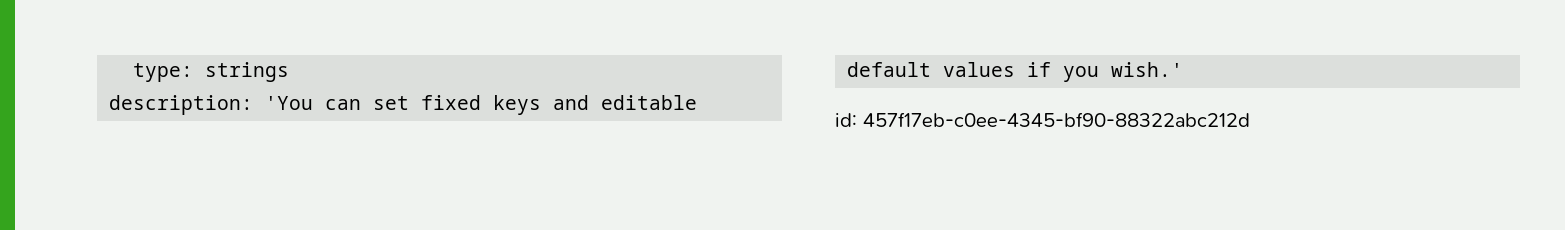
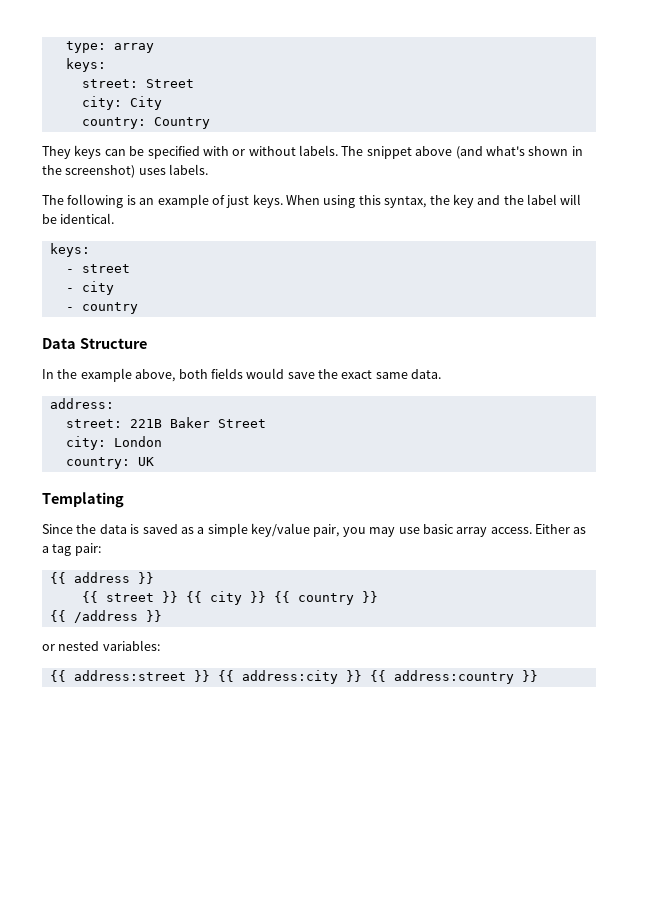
- type: strings
- description: 'You can set fixed keys and editable default values if you wish.'
- id: 457f17eb-c0ee-4345-bf90-88322abc212d
+ type: array
+ keys:
+ street: Street
+ city: City
+ country: Country
+ They keys can be specified with or without labels. The snippet above (and what's shown in the screenshot) uses labels.
+ The following is an example of just keys. When using this syntax, the key and the label will be identical.
+ keys:
+ - street
+ - city
+ - country
+ Data Structure
+ In the example above, both fields would save the exact same data.
+ address:
+ street: 221B Baker Street
+ city: London
+ country: UK
+ Templating
+ Since the data is saved as a simple key/value pair, you may use basic array access. Either as a tag pair:
+ {{ address }}
+ {{ street }} {{ city }} {{ country }}
+ {{ /address }}
+ or nested variables:
+ {{ address:street }} {{ address:city }} {{ address:country }}

